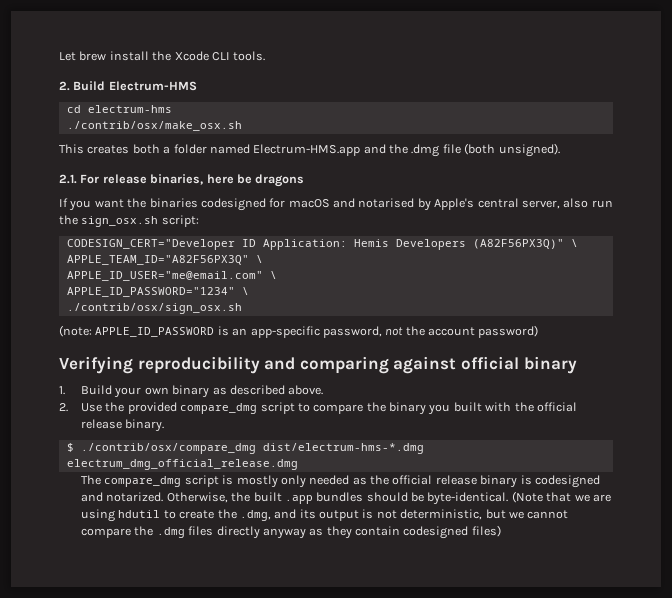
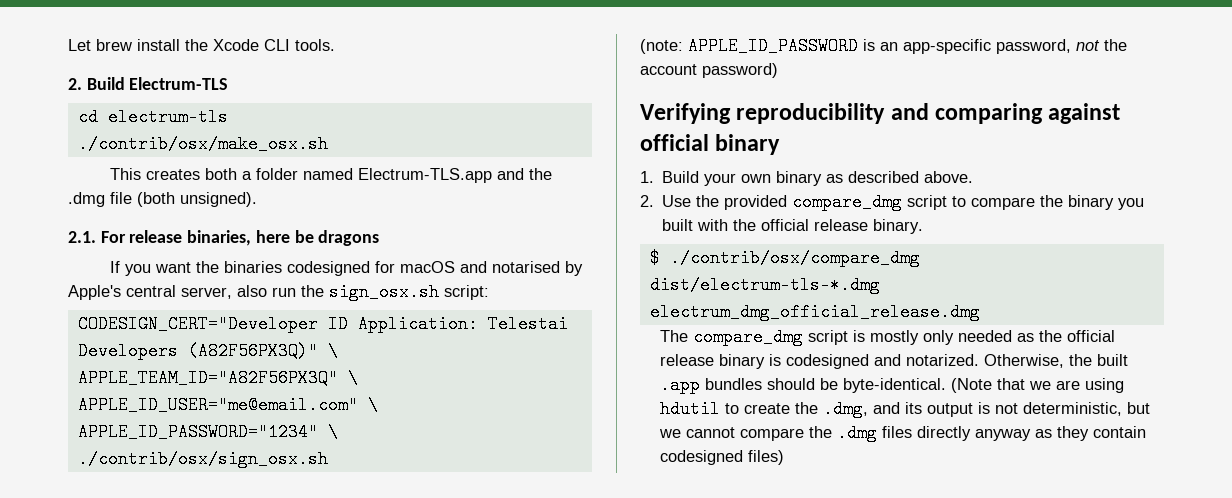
- 2. Build Electrum-HMS
+ 2. Build Electrum-TLS
- cd electrum-hms
+ cd electrum-tls
- This creates both a folder named Electrum-HMS.app and the .dmg file (both unsigned).
+ This creates both a folder named Electrum-TLS.app and the .dmg file (both unsigned).
- CODESIGN_CERT="Developer ID Application: Hemis Developers (A82F56PX3Q)" \
+ CODESIGN_CERT="Developer ID Application: Telestai Developers (A82F56PX3Q)" \
- $ ./contrib/osx/compare_dmg dist/electrum-hms-*.dmg electrum_dmg_official_release.dmg
+ $ ./contrib/osx/compare_dmg dist/electrum-tls-*.dmg electrum_dmg_official_release.dmg

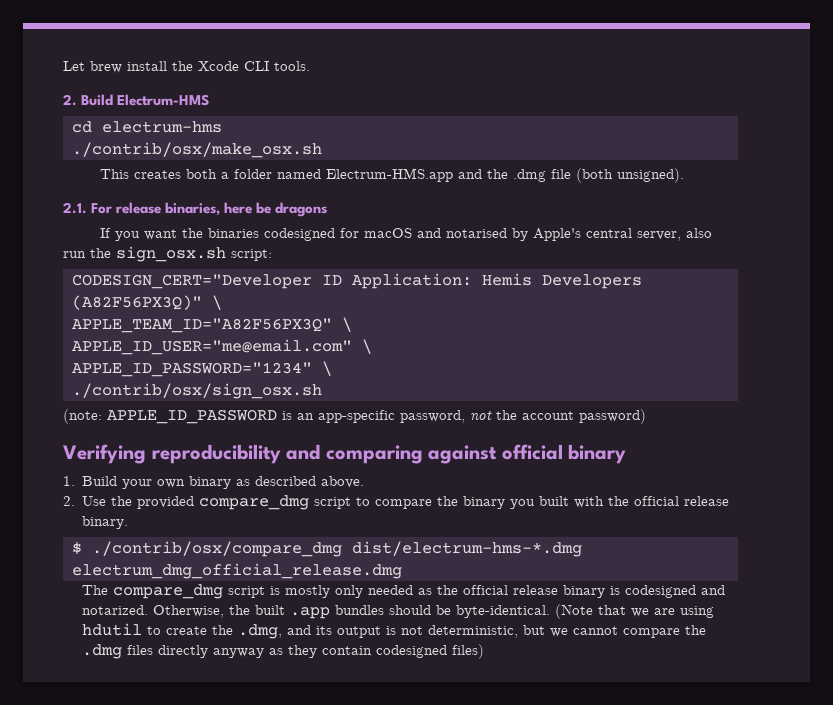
- 2. Build Electrum-TLS
+ 2. Build Electrum-HMS
- cd electrum-tls
+ cd electrum-hms
- This creates both a folder named Electrum-TLS.app and the .dmg file (both unsigned).
+ This creates both a folder named Electrum-HMS.app and the .dmg file (both unsigned).
- CODESIGN_CERT="Developer ID Application: Telestai Developers (A82F56PX3Q)" \
+ CODESIGN_CERT="Developer ID Application: Hemis Developers (A82F56PX3Q)" \
- $ ./contrib/osx/compare_dmg dist/electrum-tls-*.dmg electrum_dmg_official_release.dmg
+ $ ./contrib/osx/compare_dmg dist/electrum-hms-*.dmg electrum_dmg_official_release.dmg

